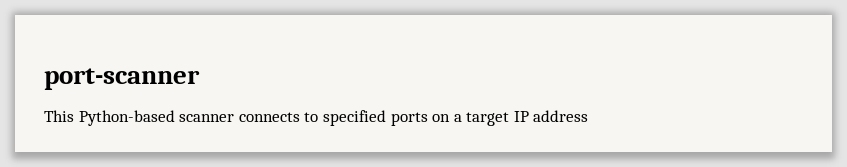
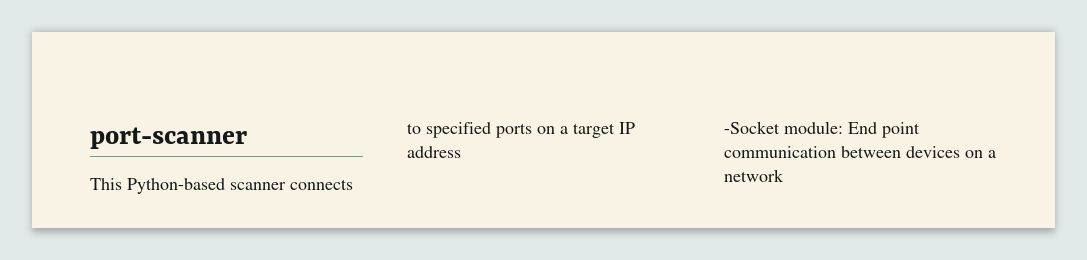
+ -Socket module: End point communication between devices on a network

